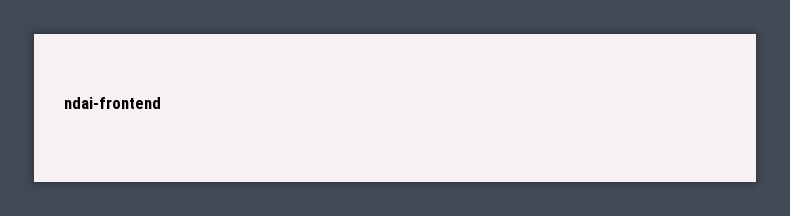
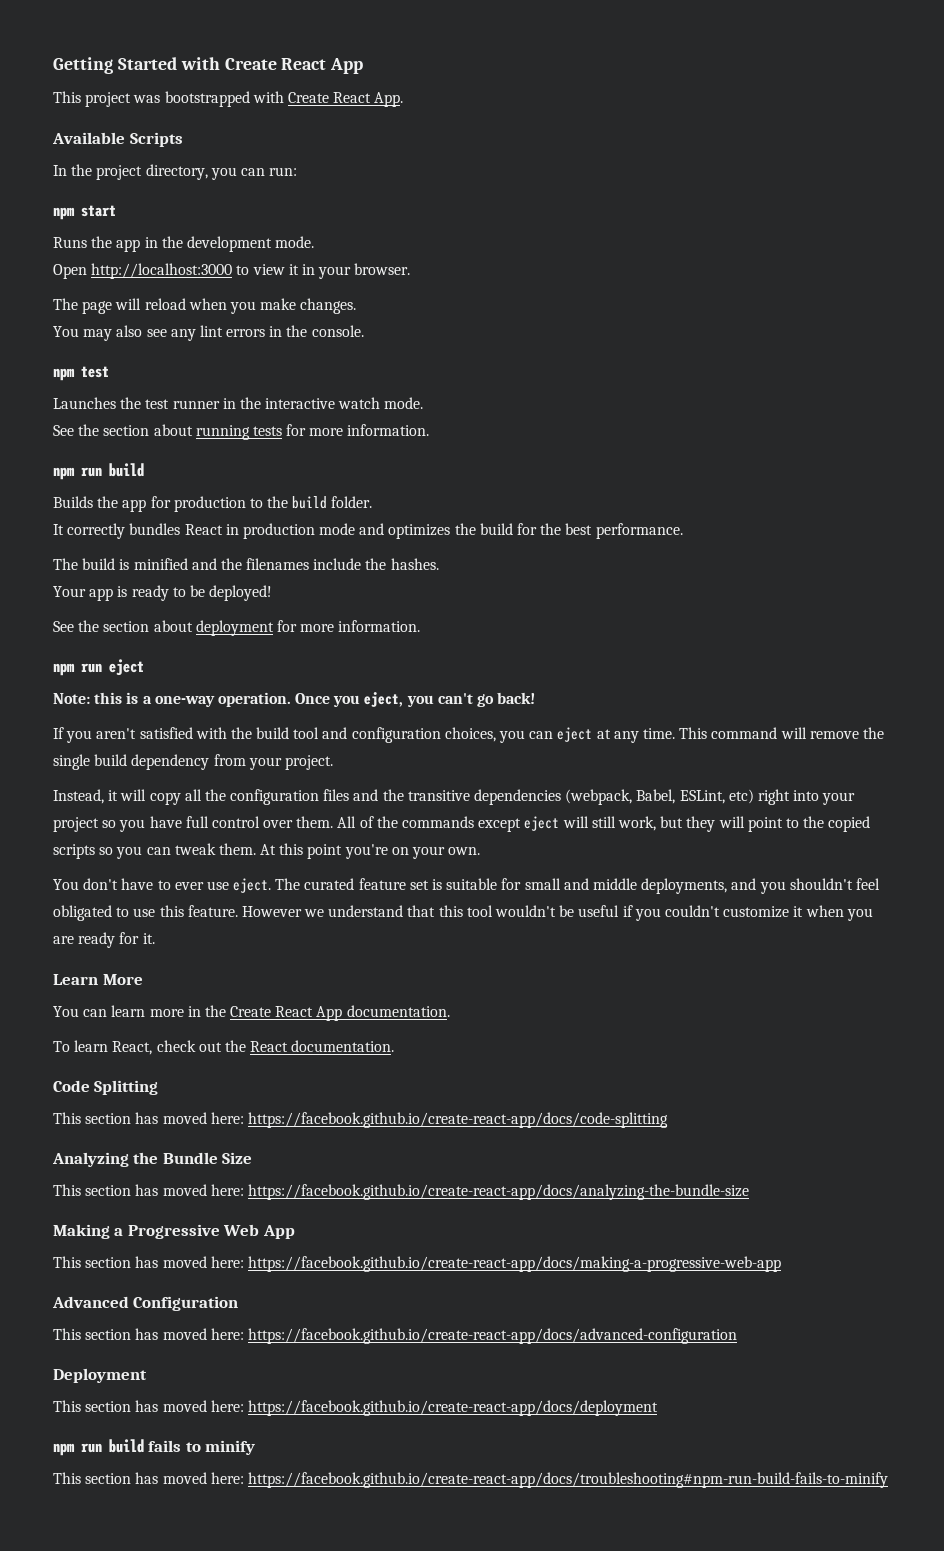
- ndai-frontend
+ Getting Started with Create React App
+ This project was bootstrapped with Create React App.
+ Available Scripts
+ In the project directory, you can run:
+ npm start
+ Runs the app in the development mode.
+ Open http://localhost:3000 to view it in your browser.
+ The page will reload when you make changes.
+ You may also see any lint errors in the console.
+ npm test
+ Launches the test runner in the interactive watch mode.
+ See the section about running tests for more information.
+ npm run build
+ Builds the app for production to the build folder.
+ It correctly bundles React in production mode and optimizes the build for the best performance.
+ The build is minified and the filenames include the hashes.
+ Your app is ready to be deployed!
+ See the section about deployment for more information.
+ npm run eject
+ Note: this is a one-way operation. Once you eject, you can't go back!
+ If you aren't satisfied with the build tool and configuration choices, you can eject at any time. This command will remove the single build dependency from your project.
+ Instead, it will copy all the configuration files and the transitive dependencies (webpack, Babel, ESLint, etc) right into your project so you have full control over them. All of the commands except eject will still work, but they will point to the copied scripts so you can tweak them. At this point you're on your own.
+ You don't have to ever use eject. The curated feature set is suitable for small and middle deployments, and you shouldn't feel obligated to use this feature. However we understand that this tool wouldn't be useful if you couldn't customize it when you are ready for it.
+ Learn More
+ You can learn more in the Create React App documentation.
+ To learn React, check out the React documentation.
+ Code Splitting
+ This section has moved here: https://facebook.github.io/create-react-app/docs/code-splitting
+ Analyzing the Bundle Size
+ This section has moved here: https://facebook.github.io/create-react-app/docs/analyzing-the-bundle-size
+ Making a Progressive Web App
+ This section has moved here: https://facebook.github.io/create-react-app/docs/making-a-progressive-web-app
+ Advanced Configuration
+ This section has moved here: https://facebook.github.io/create-react-app/docs/advanced-configuration
+ Deployment
+ This section has moved here: https://facebook.github.io/create-react-app/docs/deployment
+ npm run build fails to minify
+ This section has moved here: https://facebook.github.io/create-react-app/docs/troubleshooting#npm-run-build-fails-to-minify

